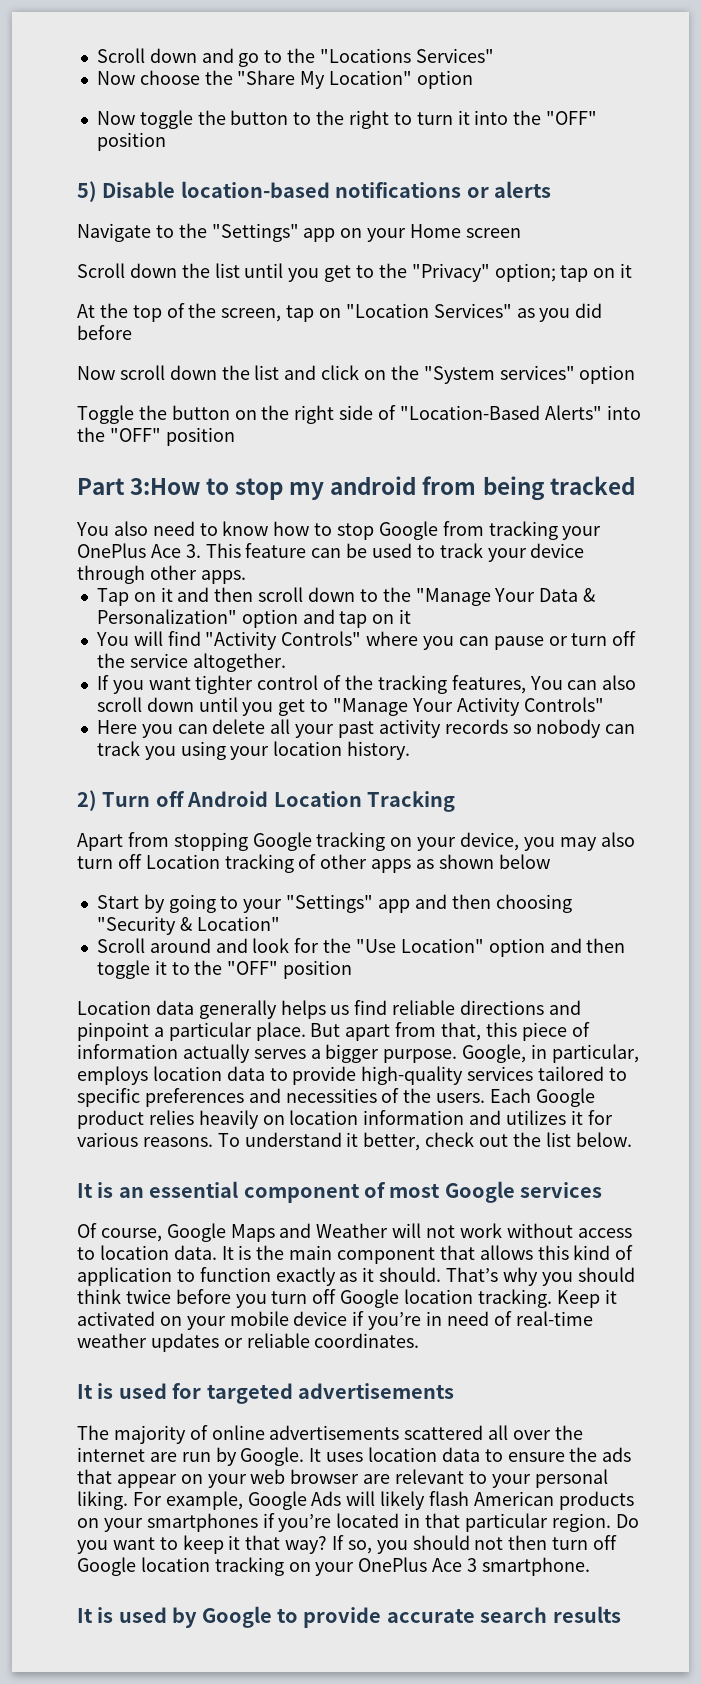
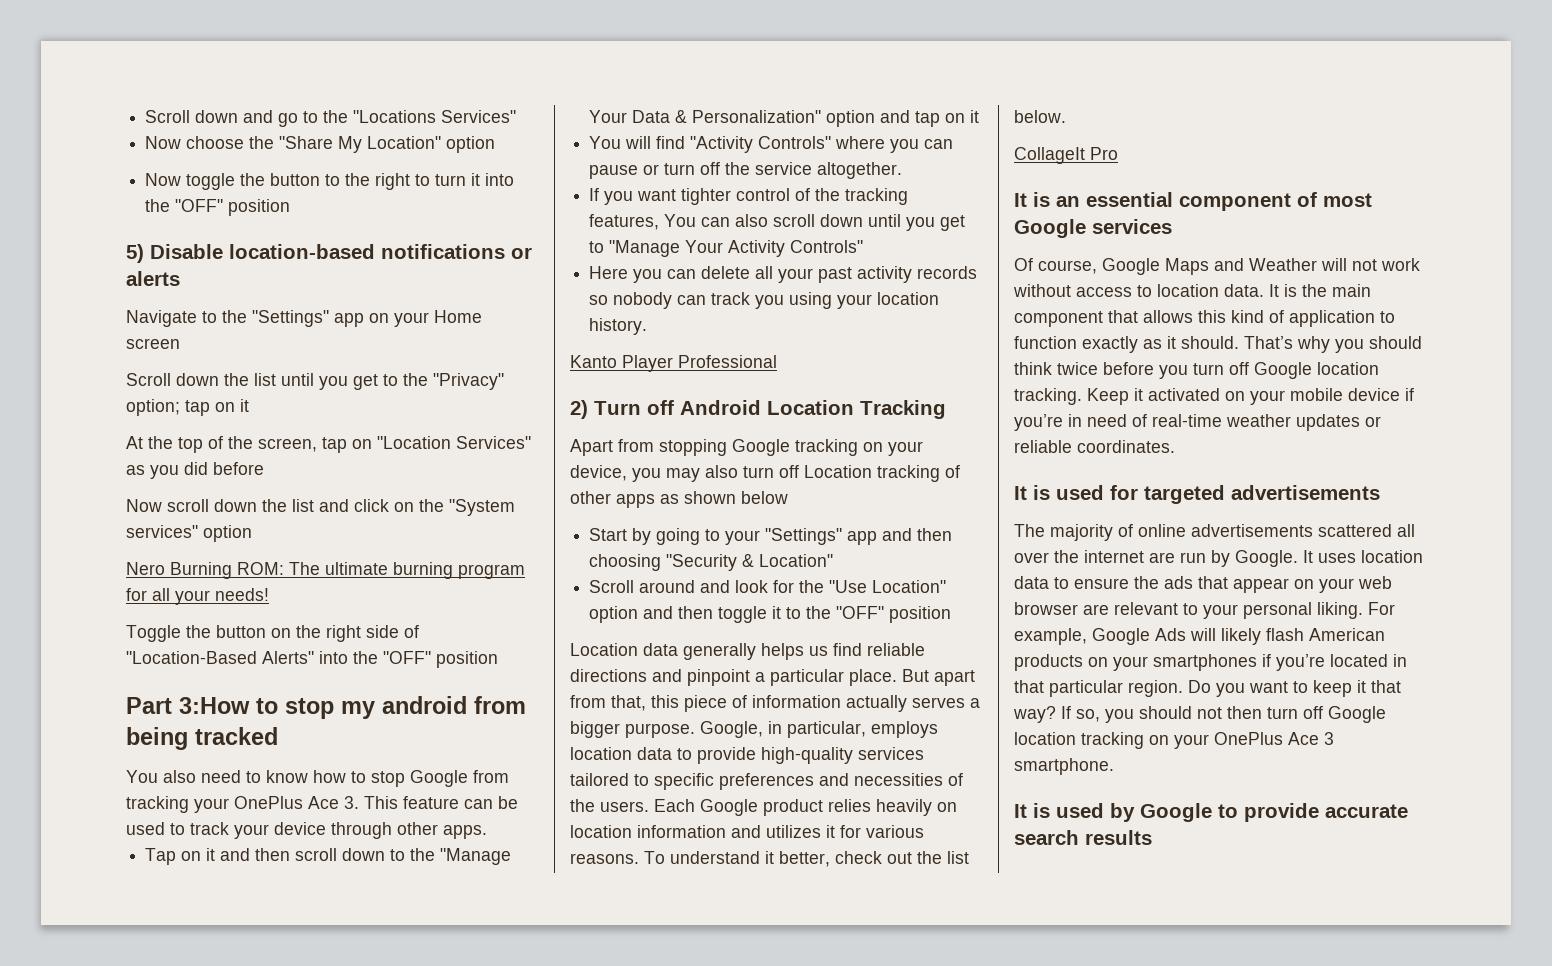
+ Nero Burning ROM: The ultimate burning program for all your needs!
+ Kanto Player Professional
+ CollageIt Pro

